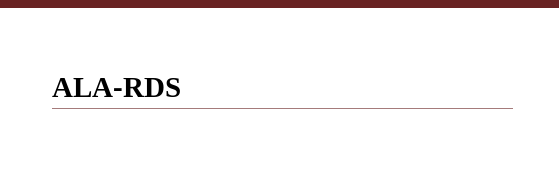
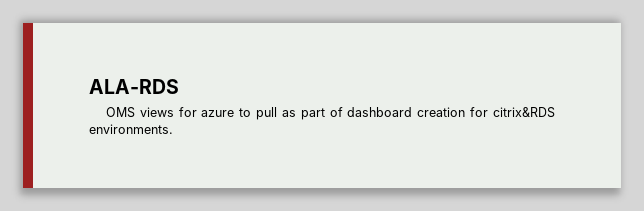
+ OMS views for azure to pull as part of dashboard creation for citrix&RDS environments.

